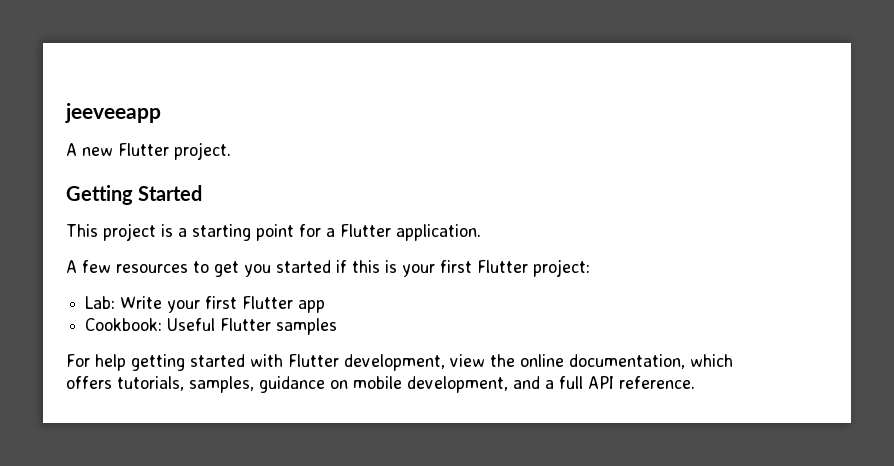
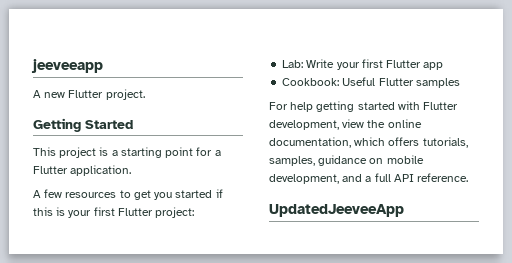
+ UpdatedJeeveeApp

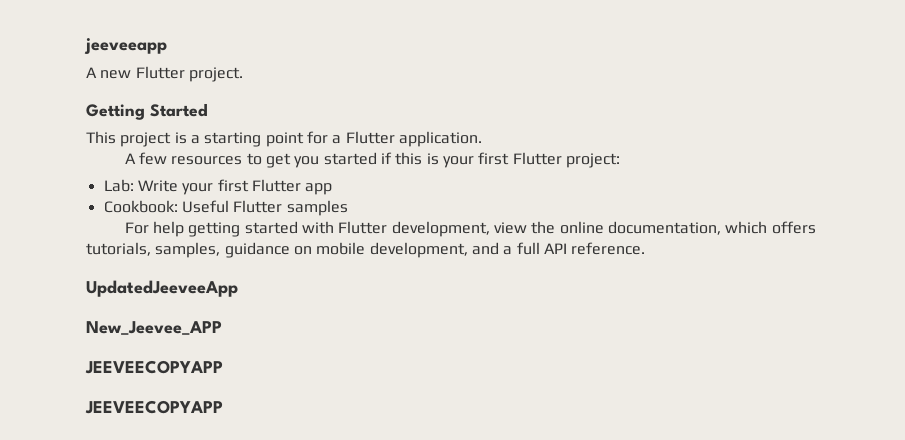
+ New_Jeevee_APP
+ JEEVEECOPYAPP
+ JEEVEECOPYAPP

